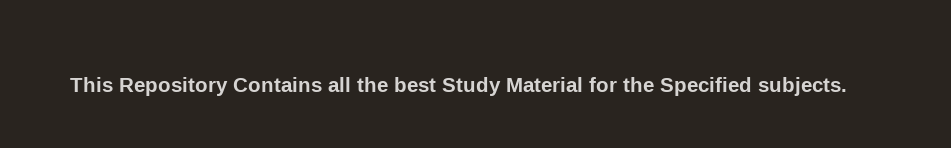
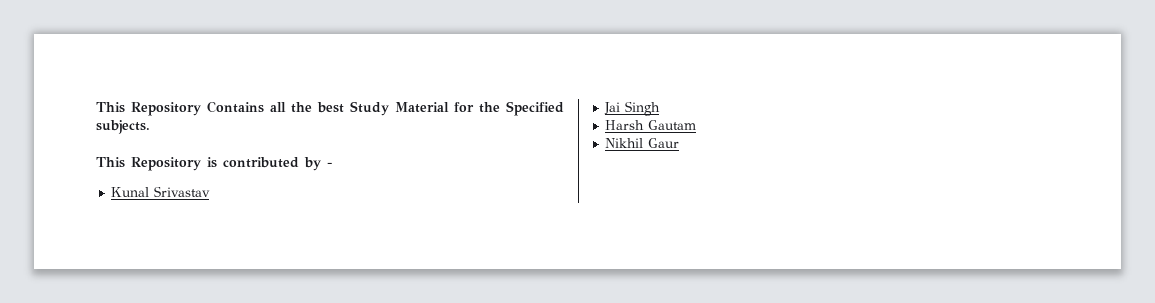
+ This Repository is contributed by -
+ Kunal Srivastav
+ Jai Singh
+ Harsh Gautam
+ Nikhil Gaur

